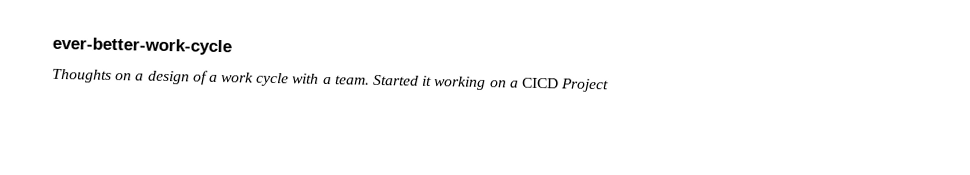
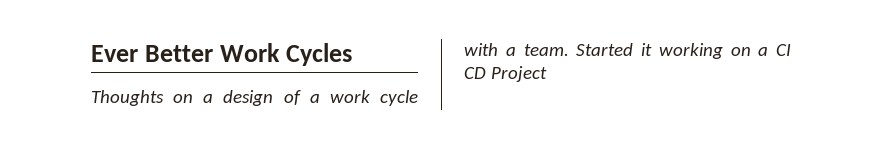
- ever-better-work-cycle
+ Ever Better Work Cycles
- Started it working on a CICD Project
+ Started it working on a CI CD Project

